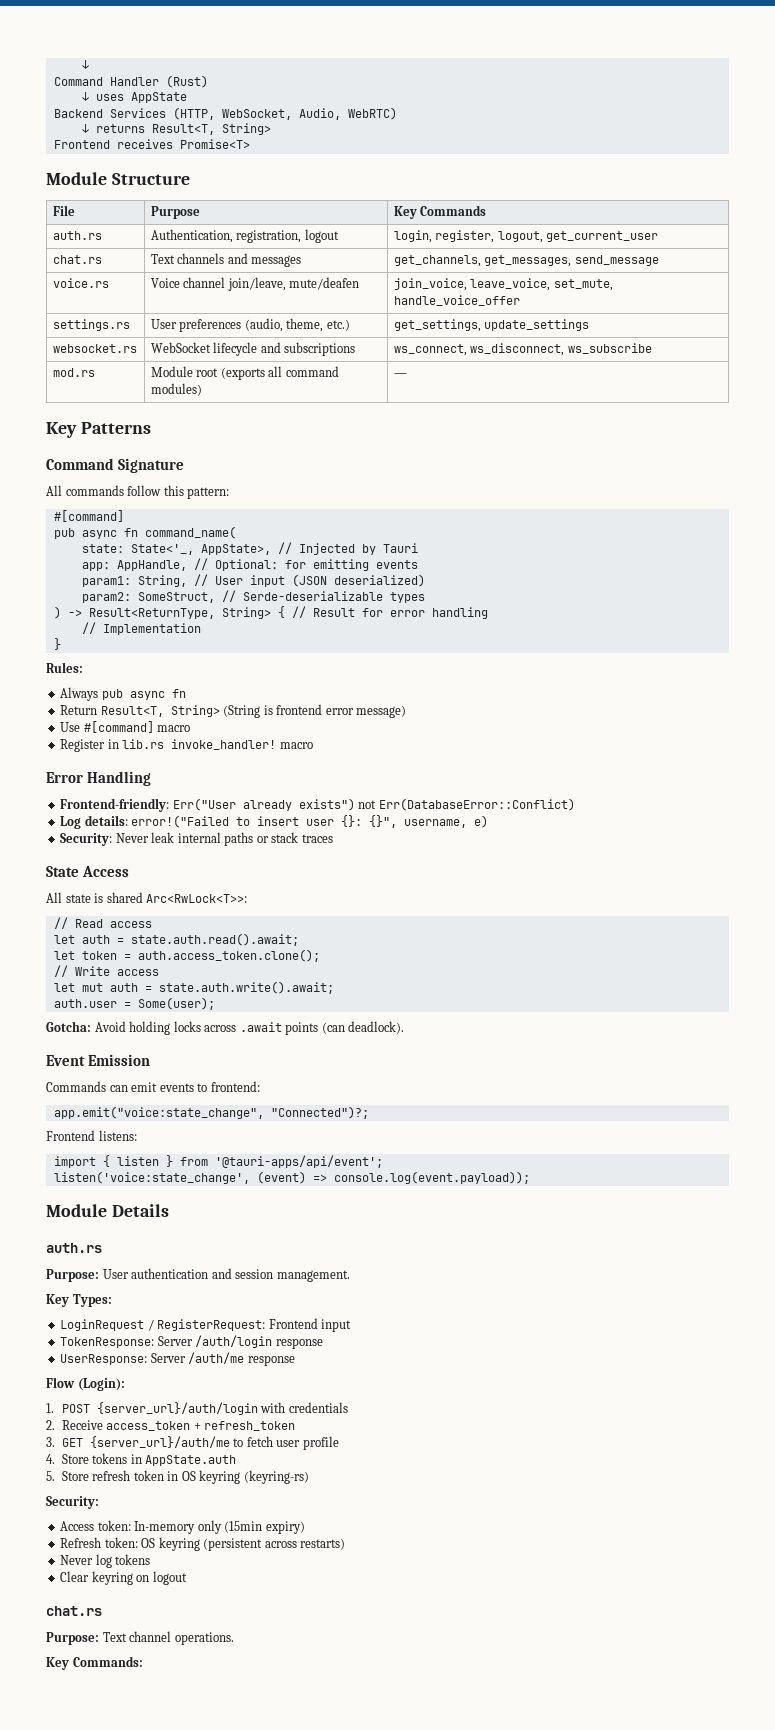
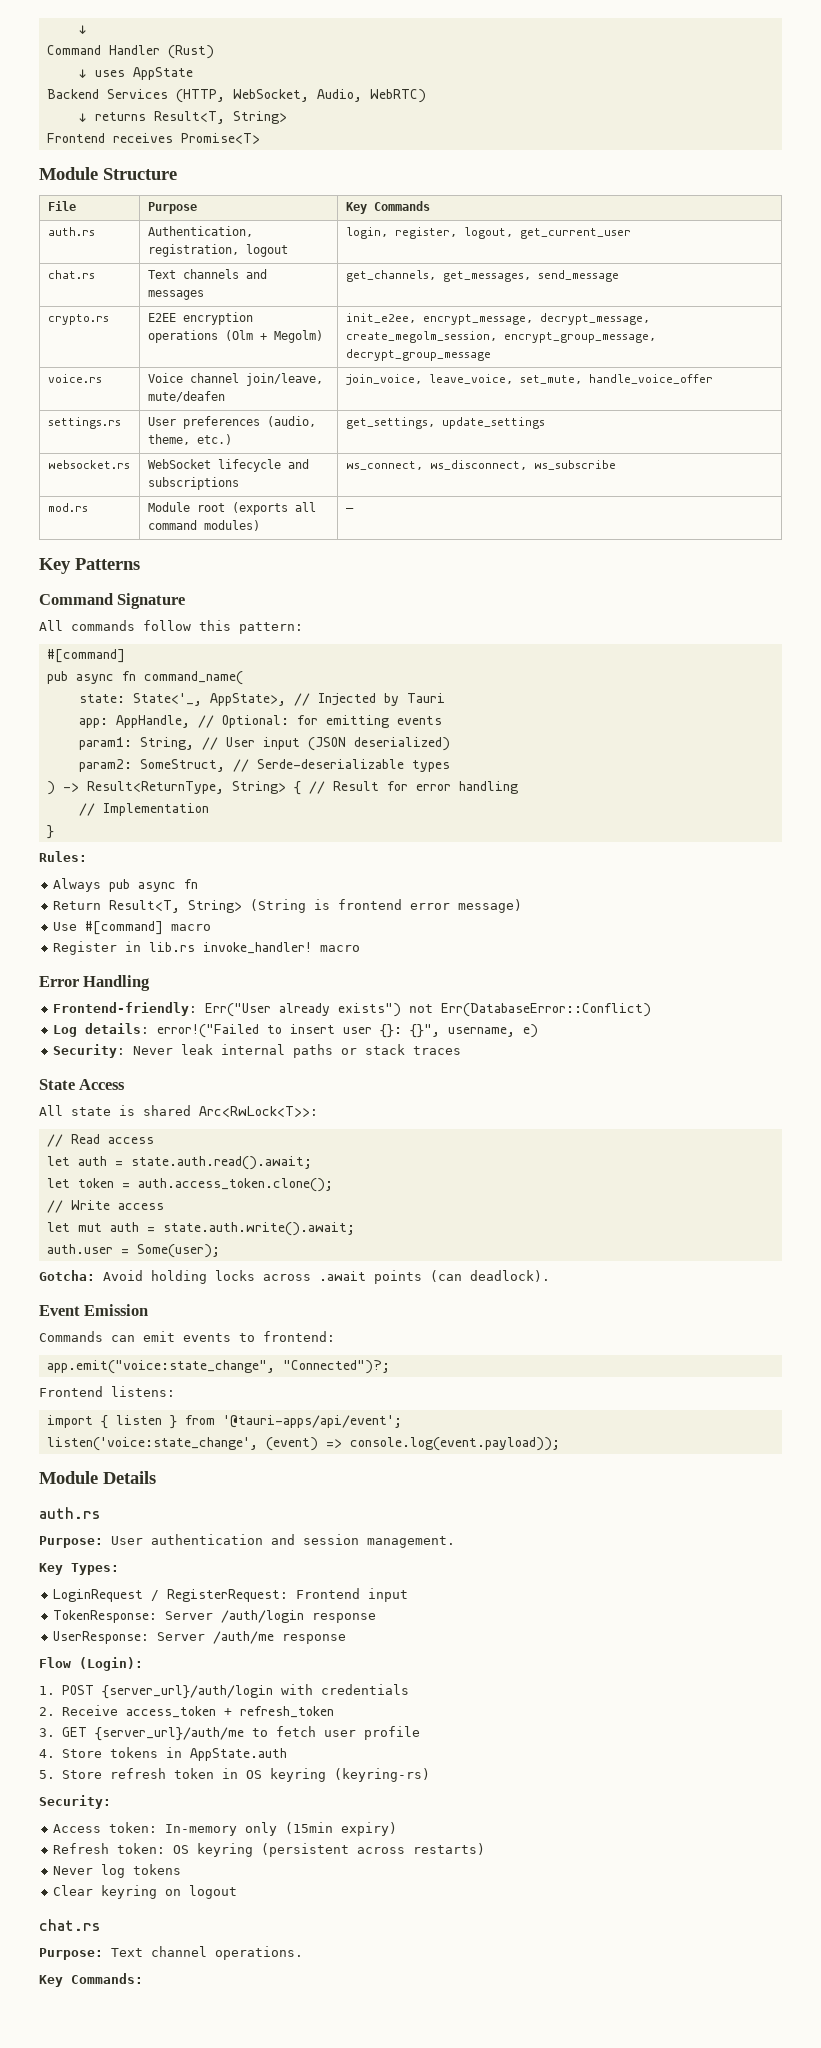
+ crypto.rs | E2EE encryption operations (Olm + Megolm) | init_e2ee, encrypt_message, decrypt_message, create_megolm_session, encrypt_group_message, decrypt_group_message

